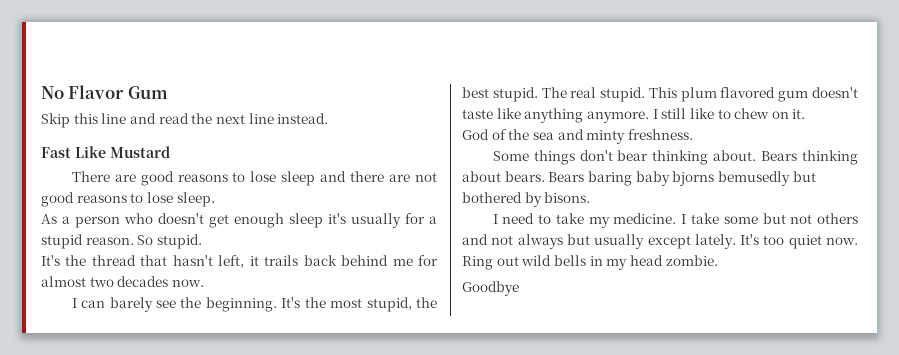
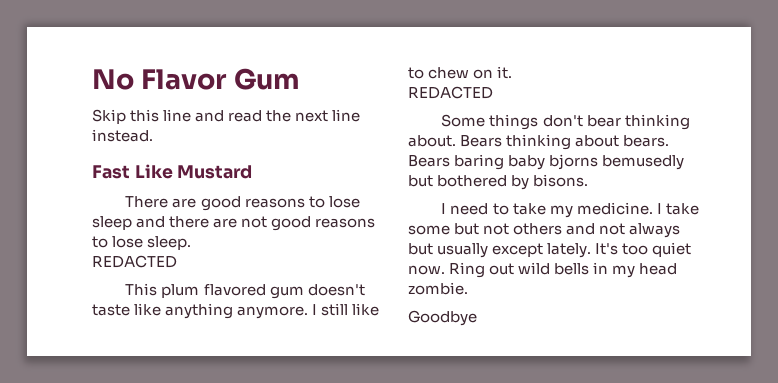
  There are good reasons to lose sleep and there are not good reasons to lose sleep.
- As a person who doesn't get enough sleep it's usually for a stupid reason. So stupid.
- It's the thread that hasn't left, it trails back behind me for almost two decades now.
- I can barely see the beginning. It's the most stupid, the best stupid. The real stupid. This plum flavored gum doesn't taste like anything anymore.
+ REDACTED
+ This plum flavored gum doesn't taste like anything anymore.
  I still like to chew on it.
- God of the sea and minty freshness.
+ REDACTED

